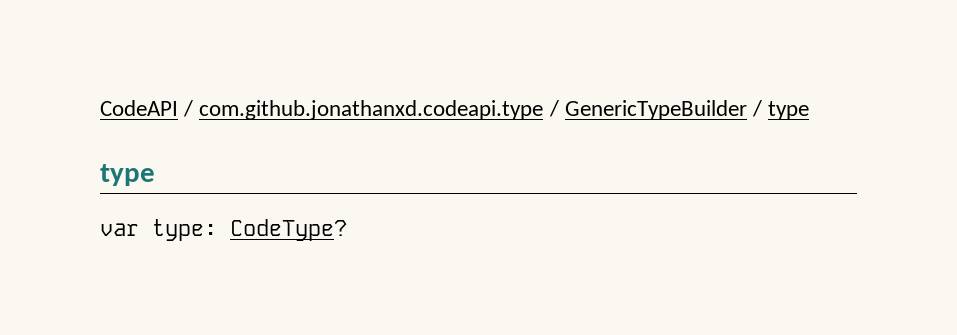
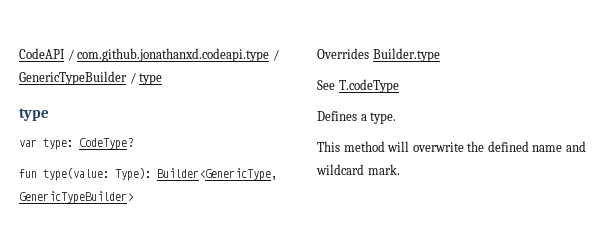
+ fun type(value: Type): Builder<GenericType, GenericTypeBuilder>
+ Overrides Builder.type
+ See T.codeType
+ Defines a type.
+ This method will overwrite the defined name and wildcard mark.

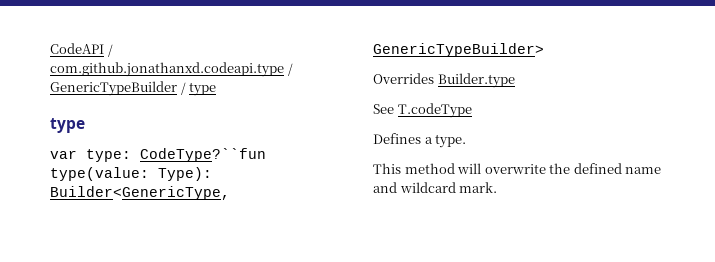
- var type: CodeType?
- fun type(value: Type): Builder<GenericType, GenericTypeBuilder>
+ var type: CodeType?``fun type(value: Type): Builder<GenericType, GenericTypeBuilder>

